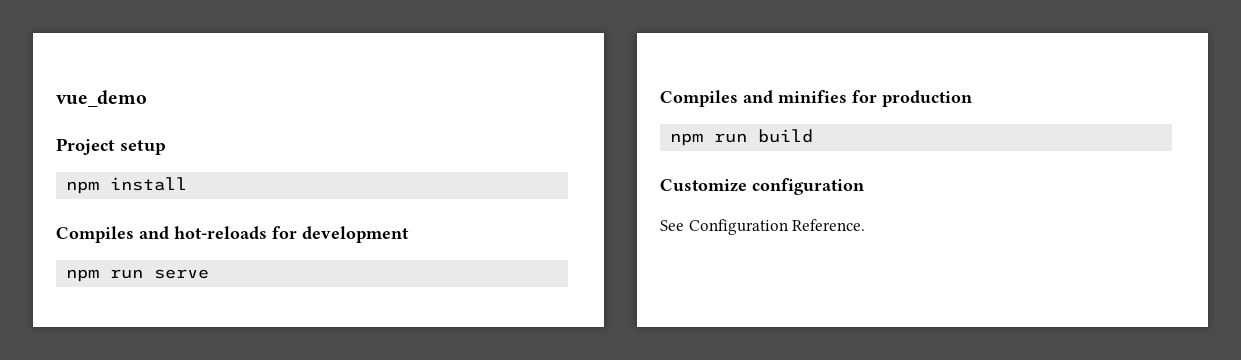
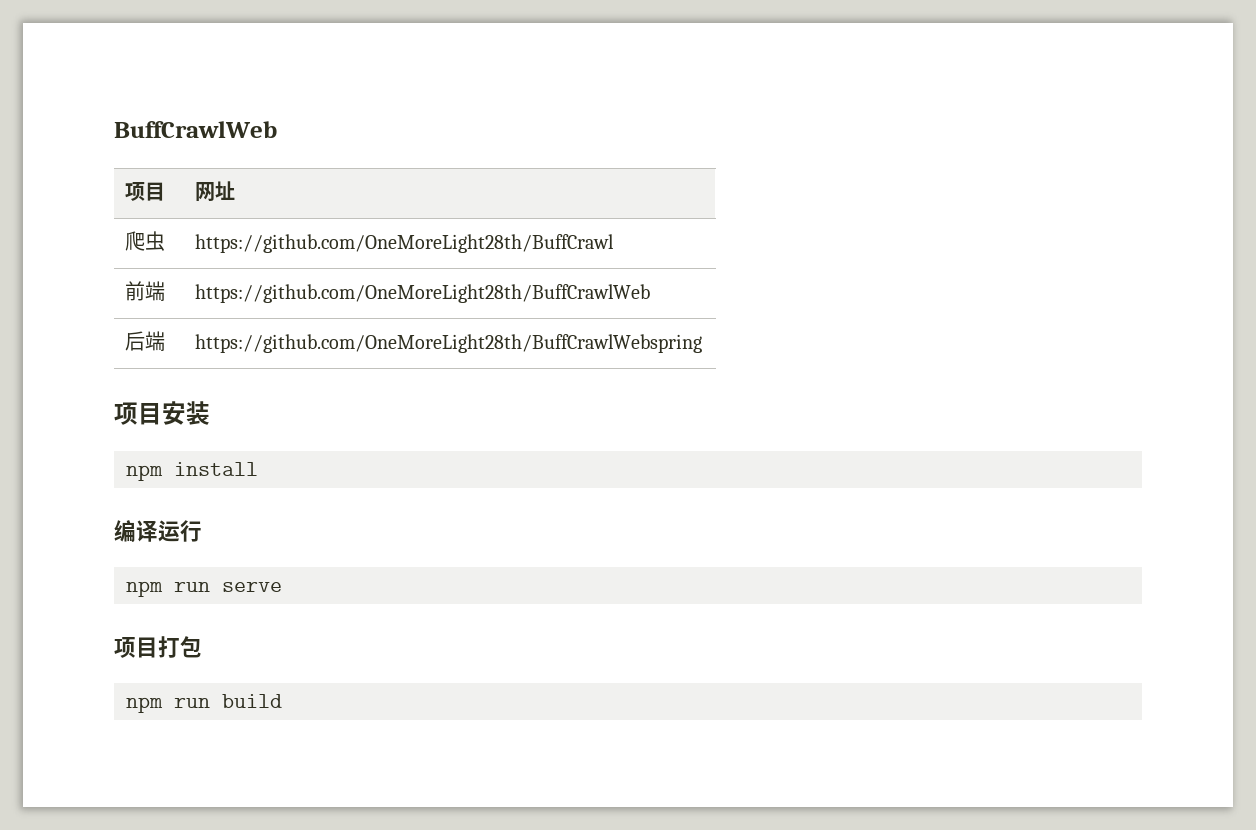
- vue_demo
- Project setup
+ BuffCrawlWeb
+ 项目 | 网址
+ 爬虫 | https://github.com/OneMoreLight28th/BuffCrawl
+ 前端 | https://github.com/OneMoreLight28th/BuffCrawlWeb
+ 后端 | https://github.com/OneMoreLight28th/BuffCrawlWebspring
+ 项目安装
  npm install
- Compiles and hot-reloads for development
+ 编译运行
  npm run serve
- Compiles and minifies for production
+ 项目打包
  npm run build
- Customize configuration
- See Configuration Reference.

